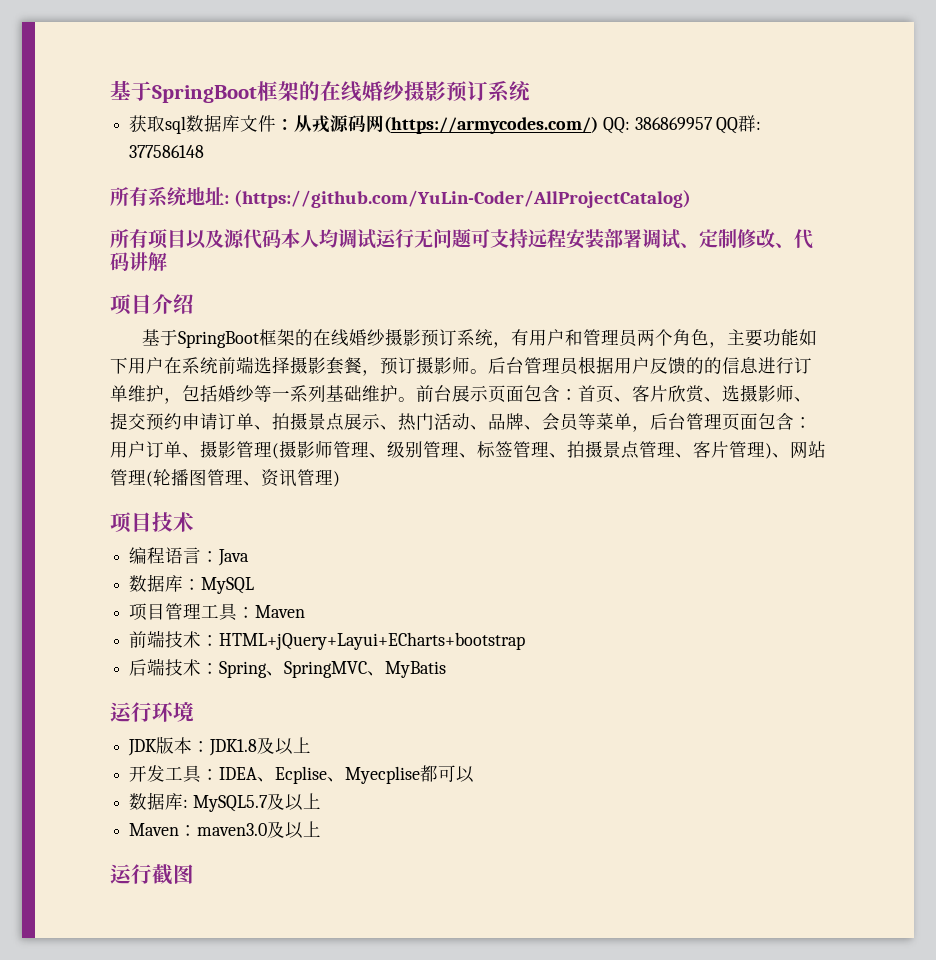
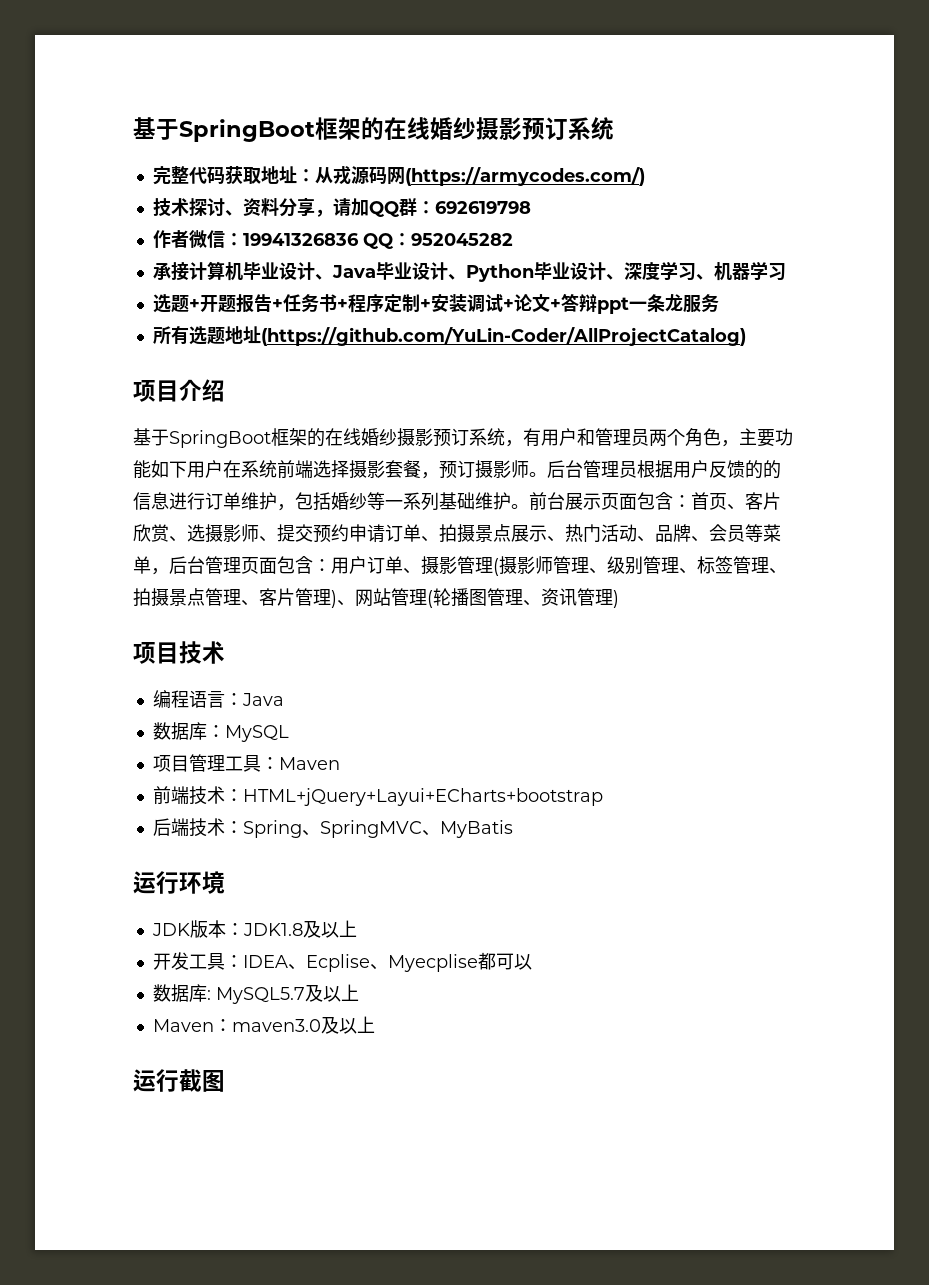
- 获取sql数据库文件：从戎源码网(https://armycodes.com/) QQ: 386869957 QQ群: 377586148
- 所有系统地址: (https://github.com/YuLin-Coder/AllProjectCatalog)
- 所有项目以及源代码本人均调试运行无问题可支持远程安装部署调试、定制修改、代码讲解
+ 完整代码获取地址：从戎源码网(https://armycodes.com/)
+ 技术探讨、资料分享，请加QQ群：692619798
+ 作者微信：19941326836 QQ：952045282
+ 承接计算机毕业设计、Java毕业设计、Python毕业设计、深度学习、机器学习
+ 选题+开题报告+任务书+程序定制+安装调试+论文+答辩ppt一条龙服务
+ 所有选题地址(https://github.com/YuLin-Coder/AllProjectCatalog)

